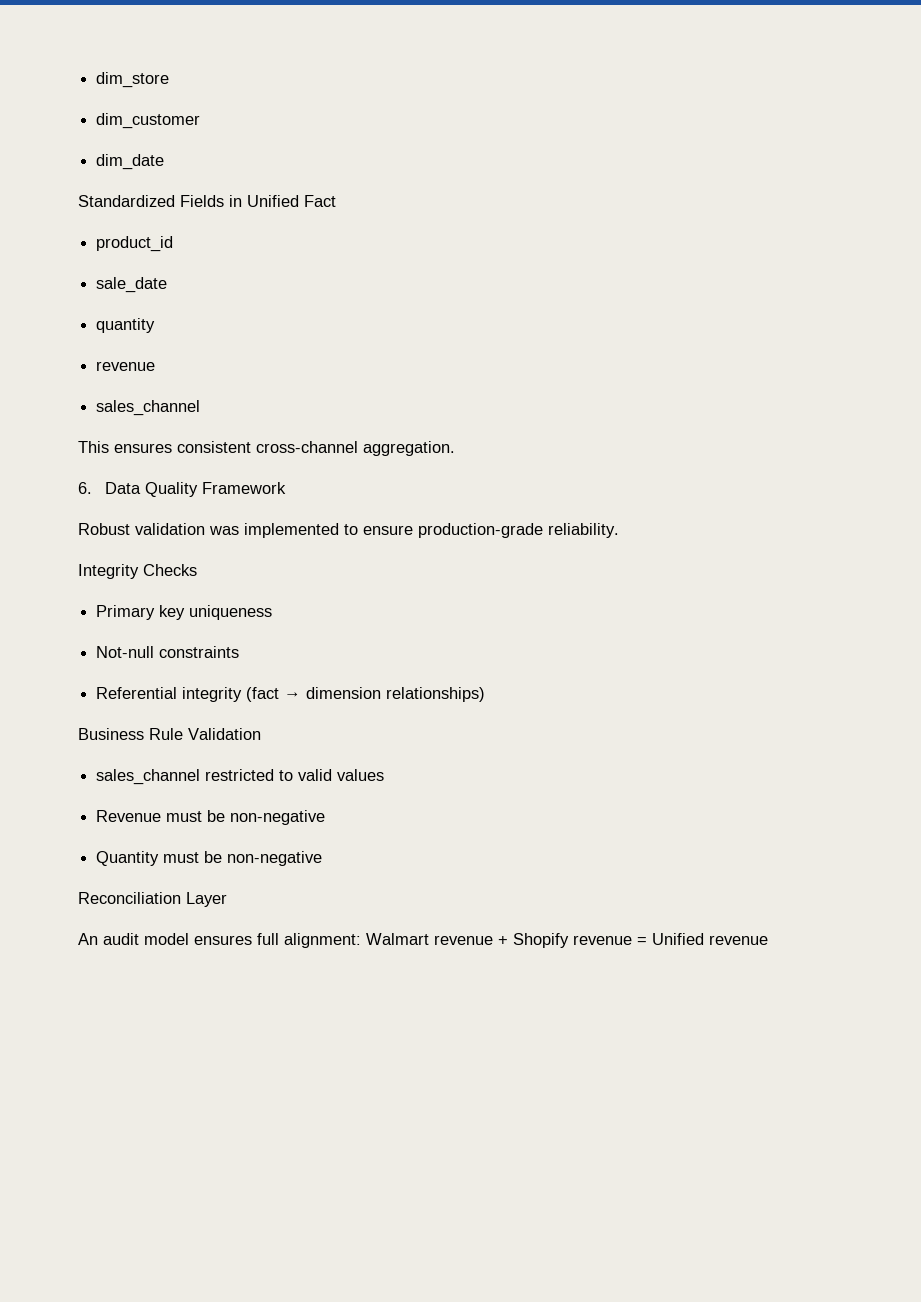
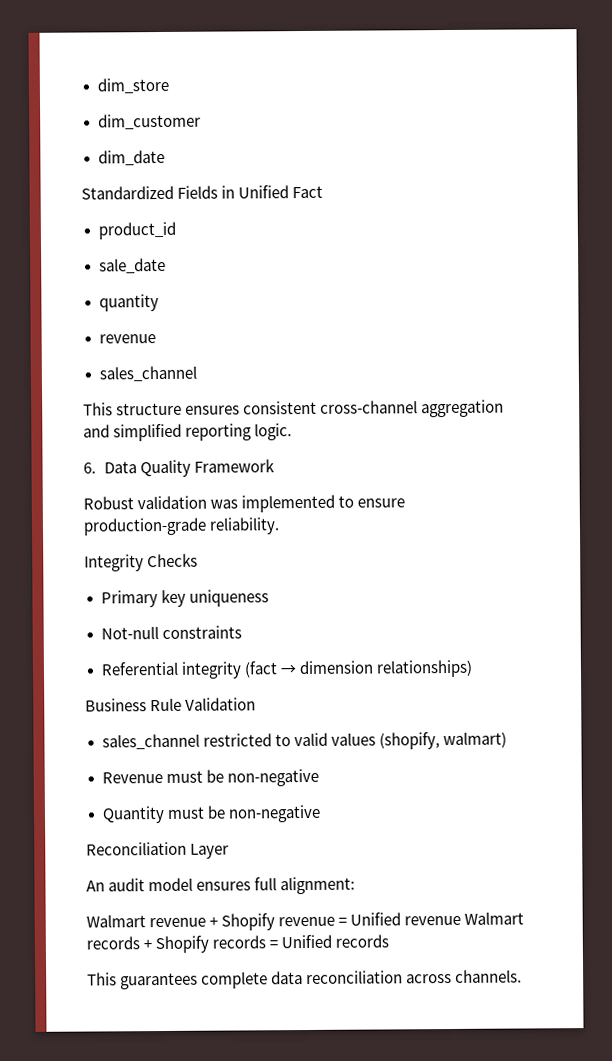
- This ensures consistent cross-channel aggregation.
+ This structure ensures consistent cross-channel aggregation and simplified reporting logic.
- sales_channel restricted to valid values
+ sales_channel restricted to valid values (shopify, walmart)
- An audit model ensures full alignment: Walmart revenue + Shopify revenue = Unified revenue
+ An audit model ensures full alignment:
+ Walmart revenue + Shopify revenue = Unified revenue Walmart records + Shopify records = Unified records
+ This guarantees complete data reconciliation across channels.

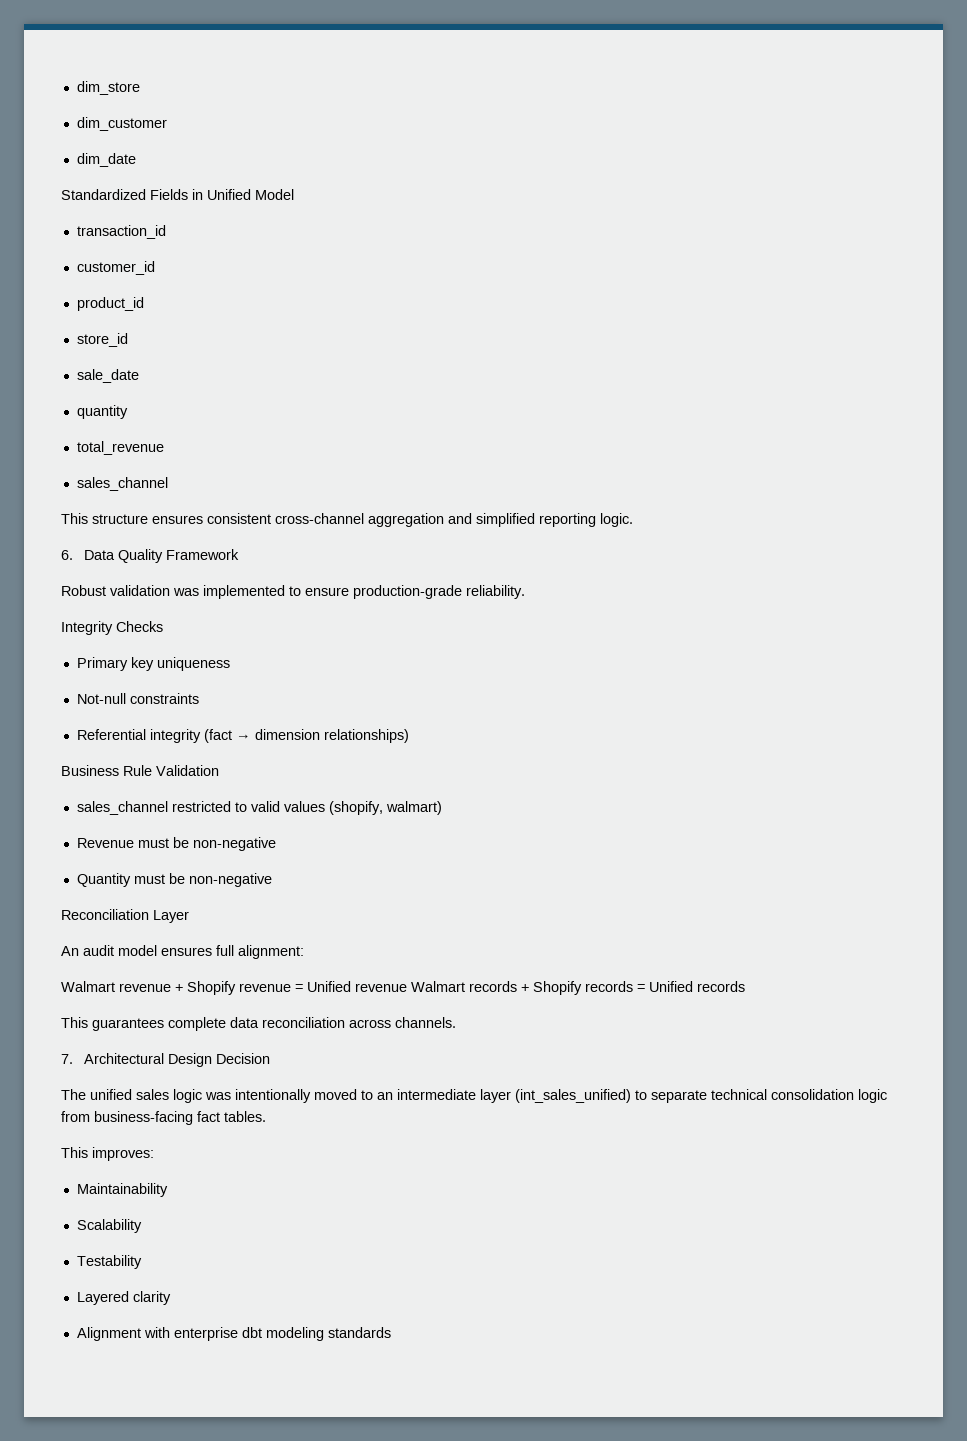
- Standardized Fields in Unified Fact
+ Standardized Fields in Unified Model
+ transaction_id
+ customer_id
+ store_id
  quantity
- revenue
+ total_revenue
+ 7. Architectural Design Decision
+ The unified sales logic was intentionally moved to an intermediate layer (int_sales_unified) to separate technical consolidation logic from business-facing fact tables.
+ This improves:
+ Maintainability
+ Scalability
+ Testability
+ Layered clarity
+ Alignment with enterprise dbt modeling standards

